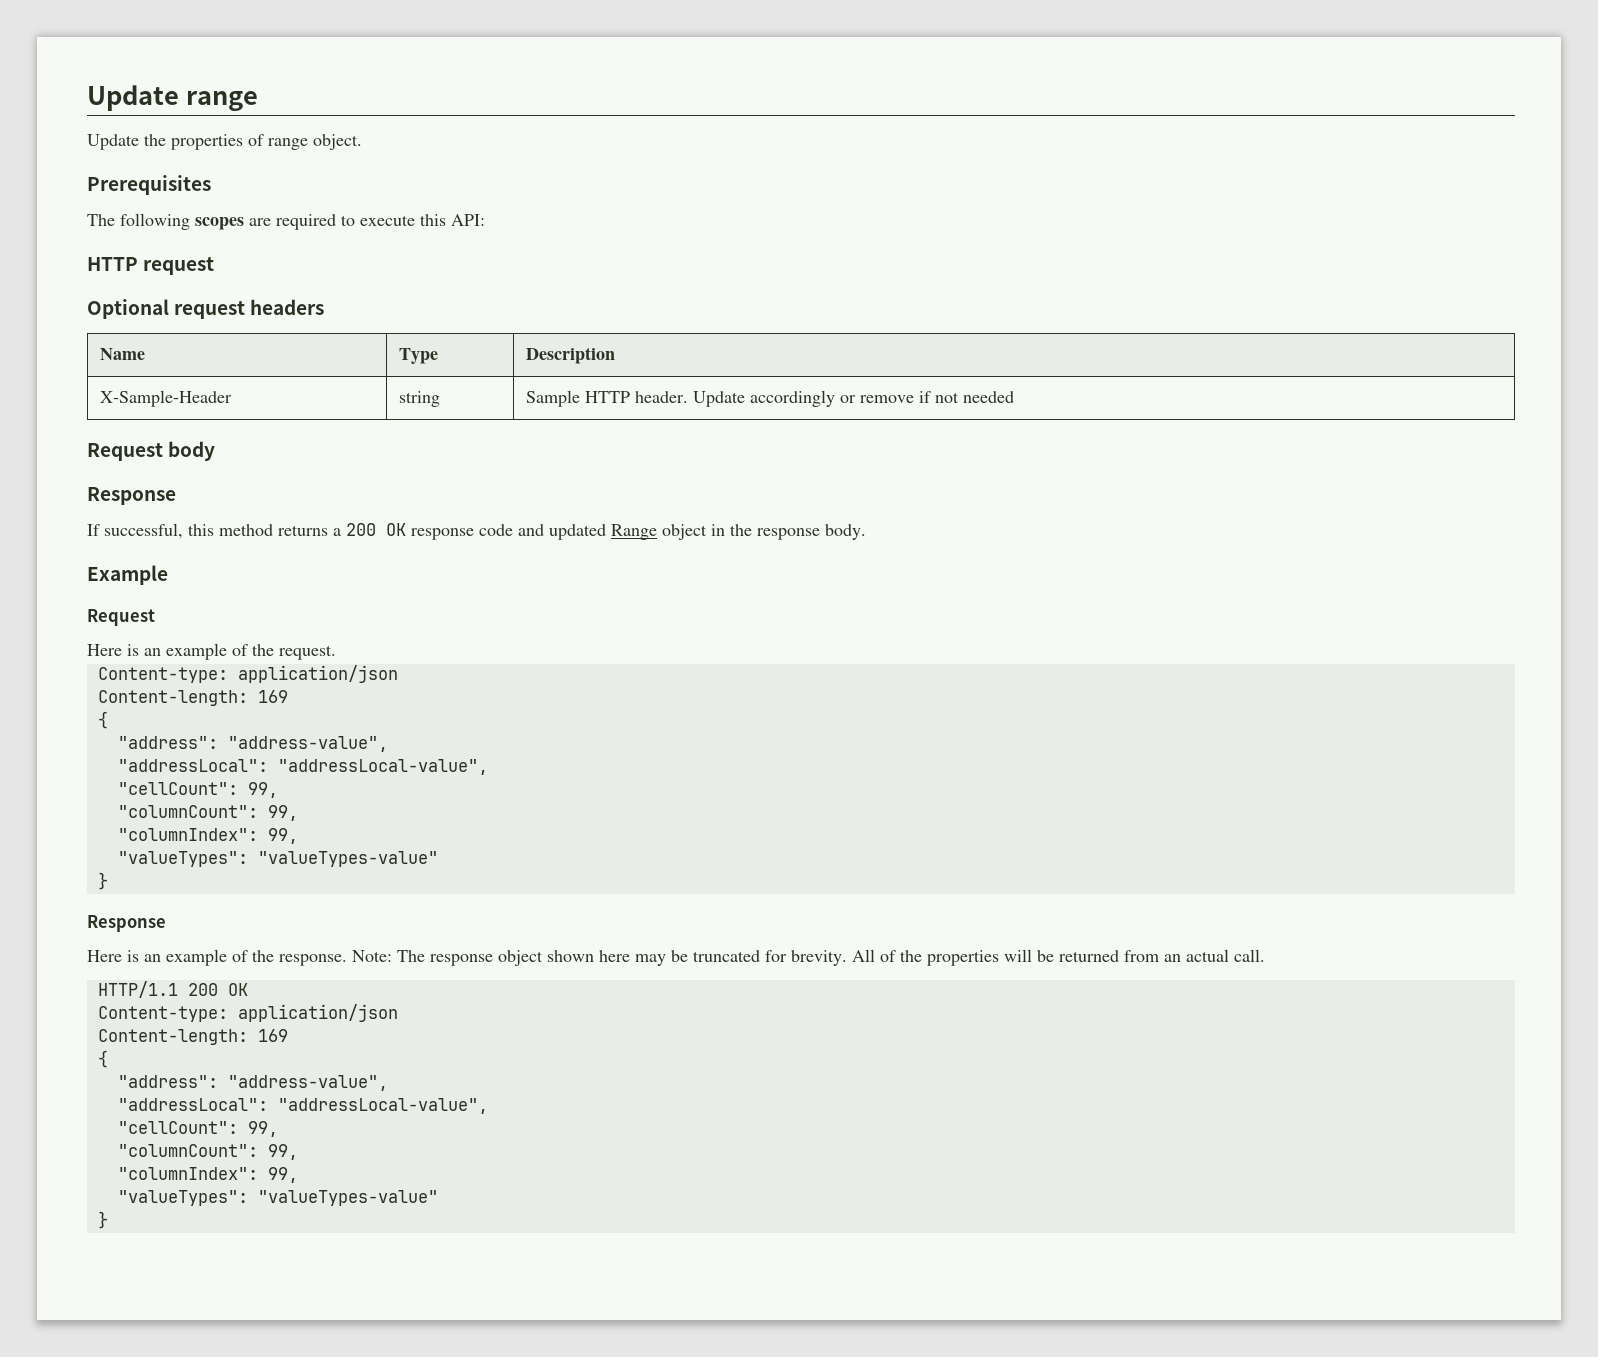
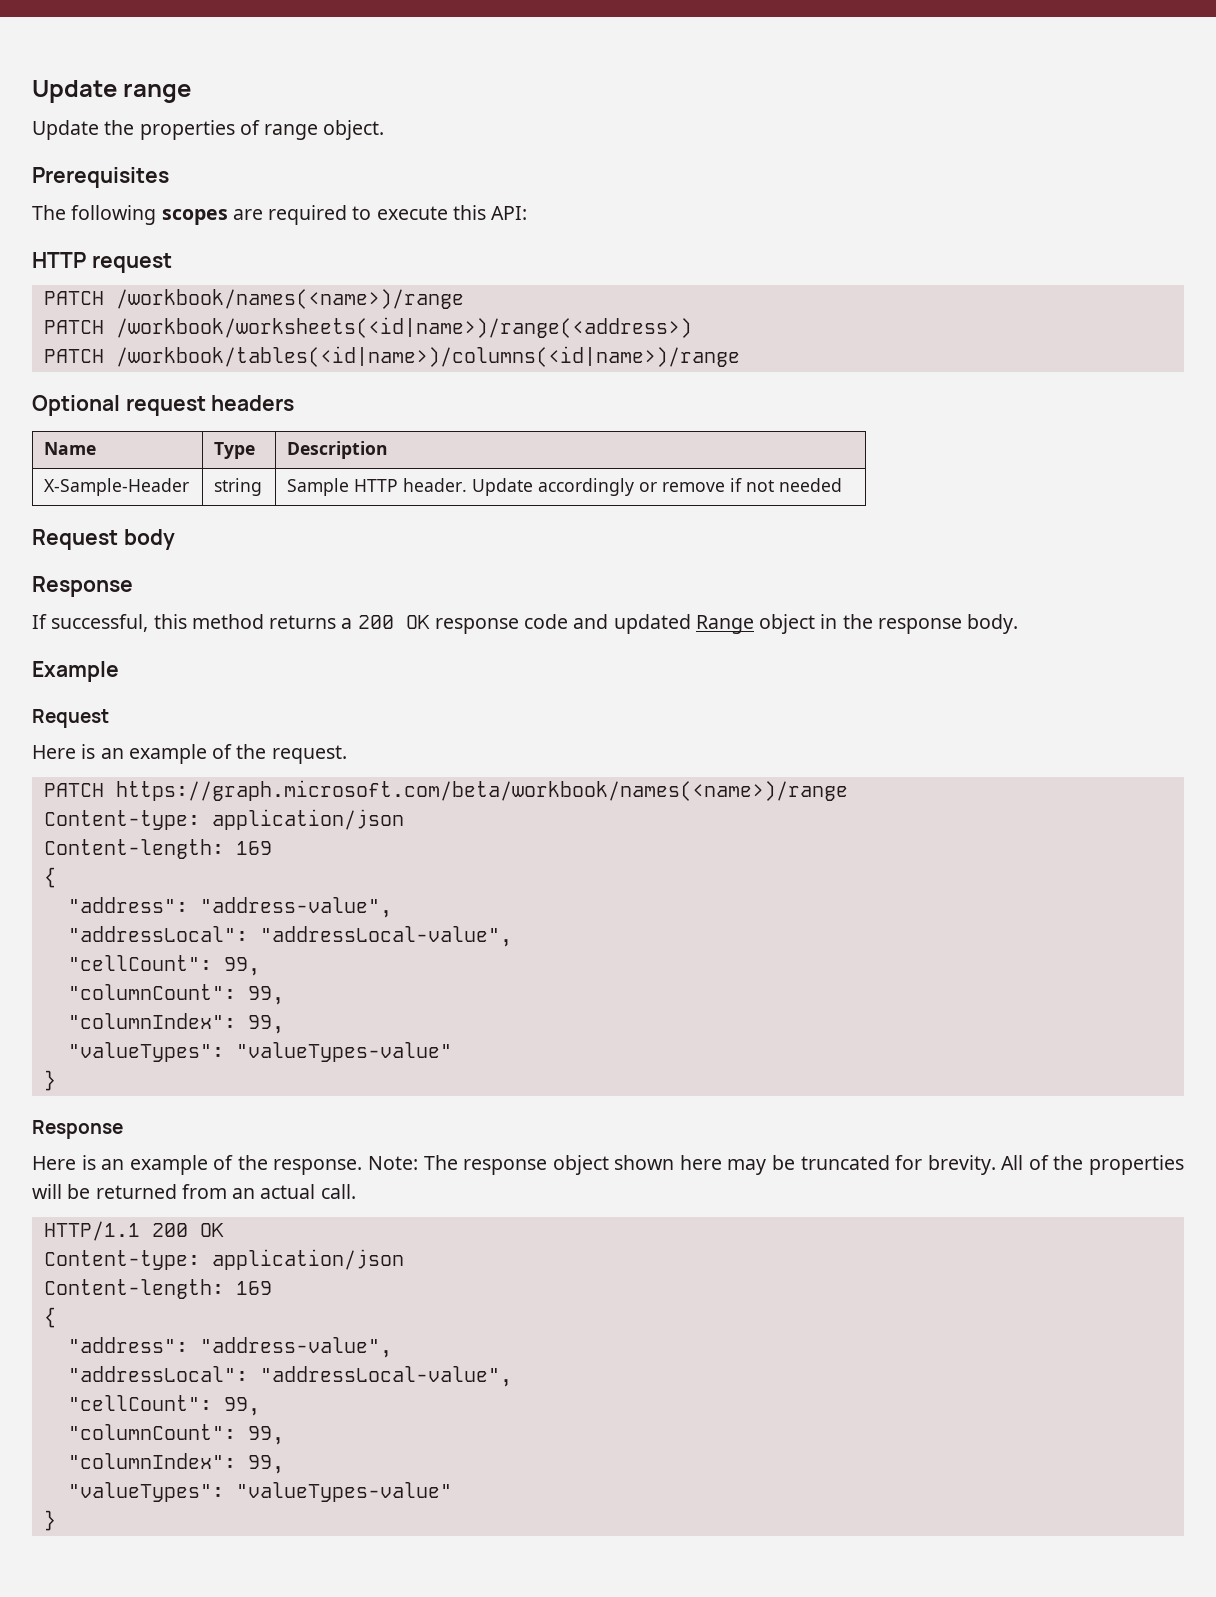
+ PATCH /workbook/names(<name>)/range
+ PATCH /workbook/worksheets(<id|name>)/range(<address>)
+ PATCH /workbook/tables(<id|name>)/columns(<id|name>)/range
+ PATCH https://graph.microsoft.com/beta/workbook/names(<name>)/range

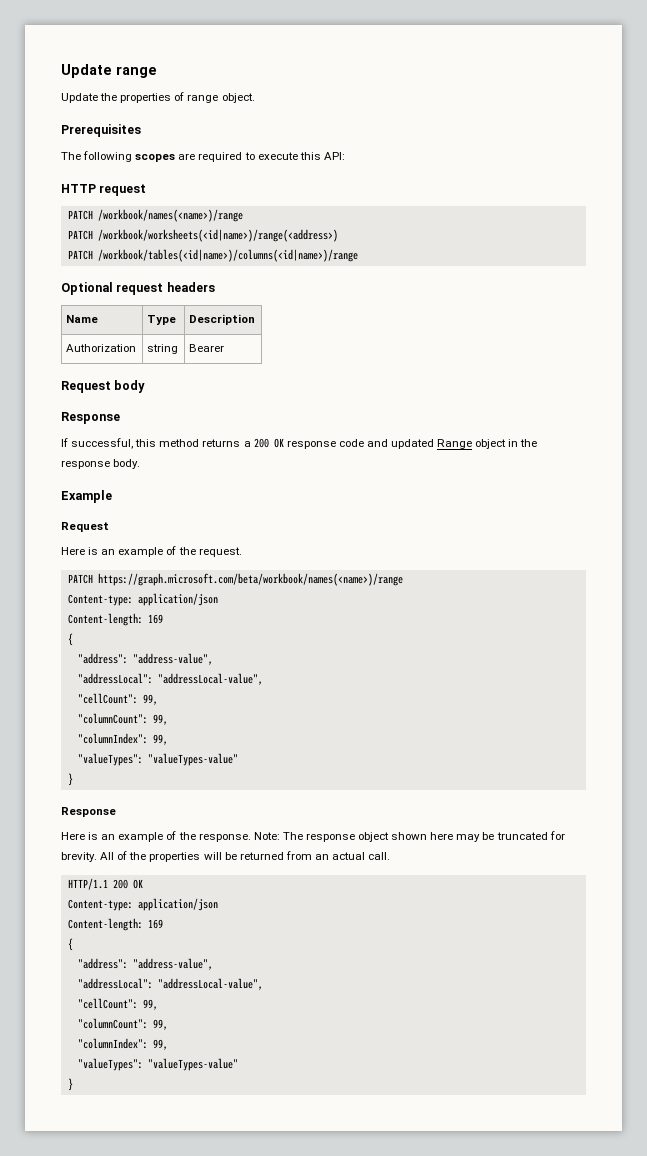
- X-Sample-Header | string | Sample HTTP header. Update accordingly or remove if not needed
+ Authorization | string | Bearer

